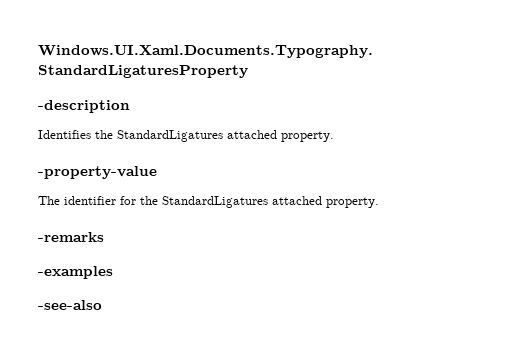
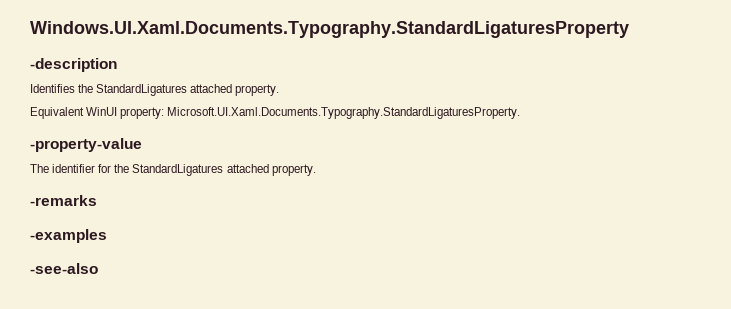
+ Equivalent WinUI property: Microsoft.UI.Xaml.Documents.Typography.StandardLigaturesProperty.

